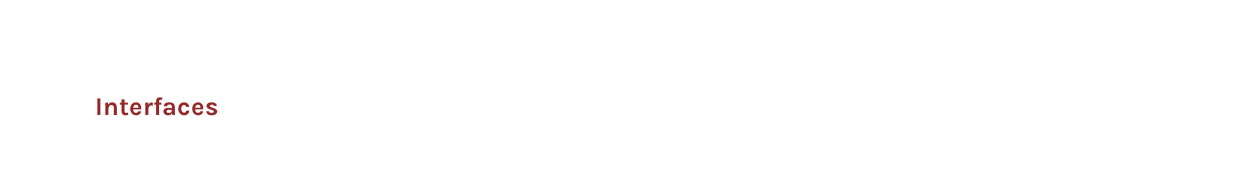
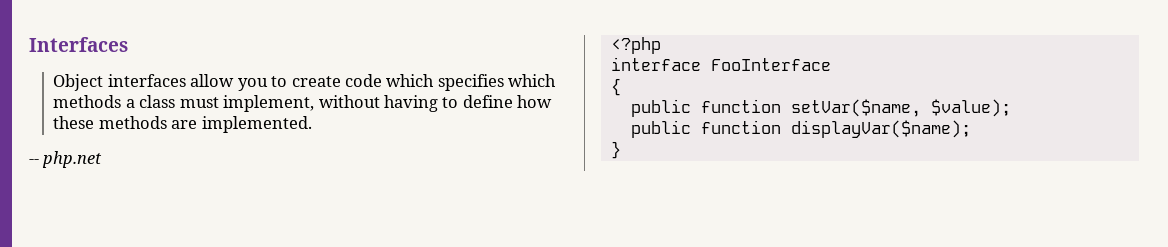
+ Object interfaces allow you to create code which specifies which methods a class must implement, without having to define how these methods are implemented.
+ -- php.net
+ <?php
+ interface FooInterface
+ {
+ public function setVar($name, $value);
+ public function displayVar($name);
+ }

